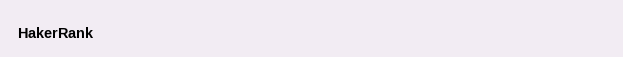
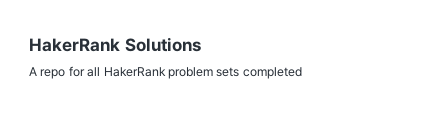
- HakerRank
+ HakerRank Solutions
+ A repo for all HakerRank problem sets completed

